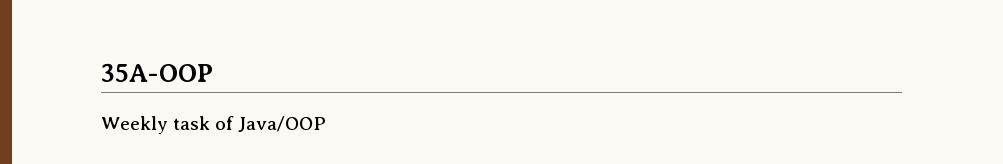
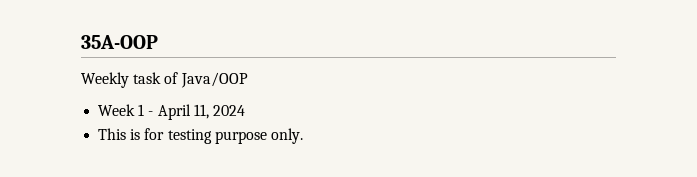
+ Week 1 - April 11, 2024
+ This is for testing purpose only.

